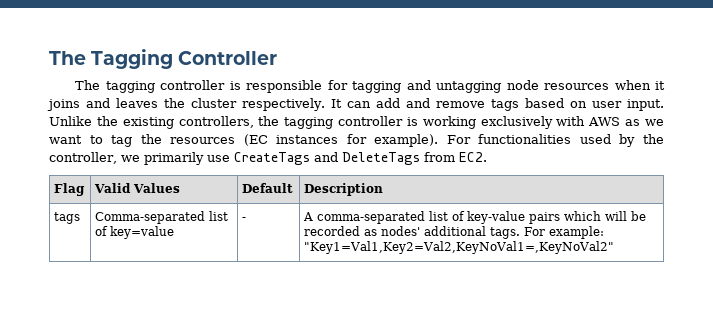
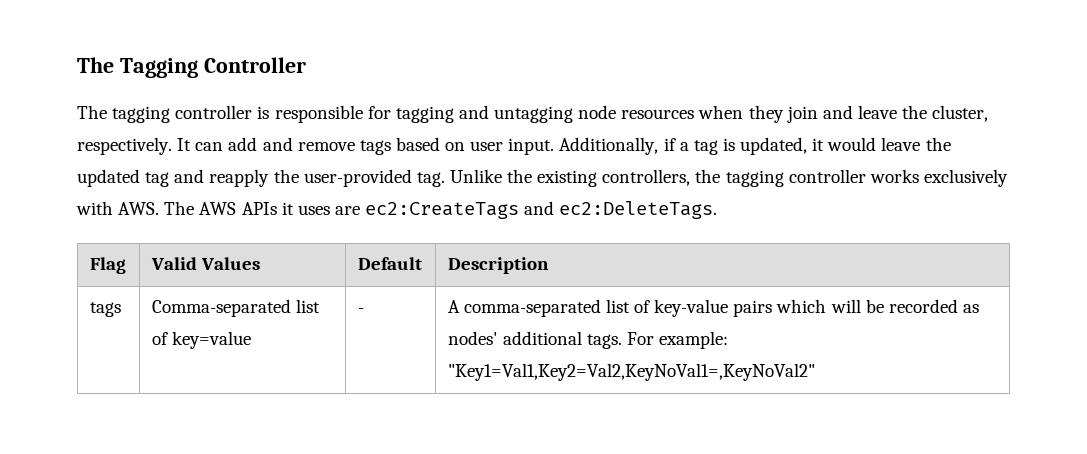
- The tagging controller is responsible for tagging and untagging node resources when it joins and leaves the cluster respectively.
+ The tagging controller is responsible for tagging and untagging node resources when they join and leave the cluster, respectively.
+ Additionally, if a tag is updated, it would leave the updated tag and reapply the user-provided tag.
- Unlike the existing controllers, the tagging controller is working exclusively with AWS as we want to tag the resources (EC instances for example). For functionalities used by the controller, we primarily use CreateTags and DeleteTags from EC2.
+ Unlike the existing controllers, the tagging controller works exclusively with AWS. The AWS APIs it uses are ec2:CreateTags and ec2:DeleteTags.

